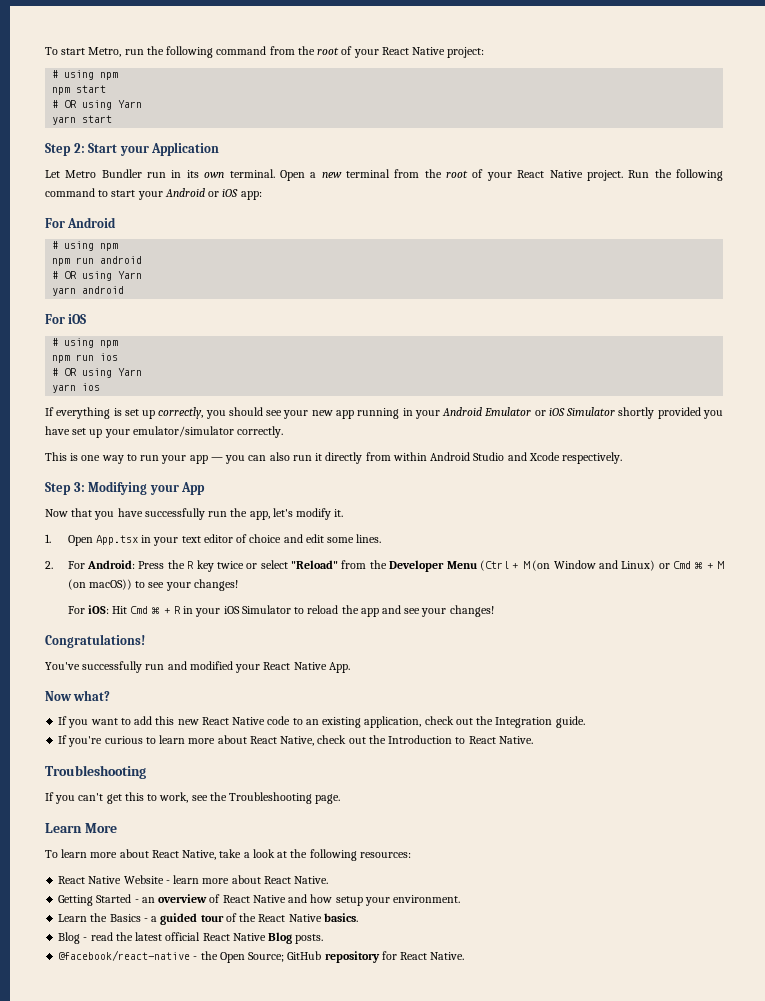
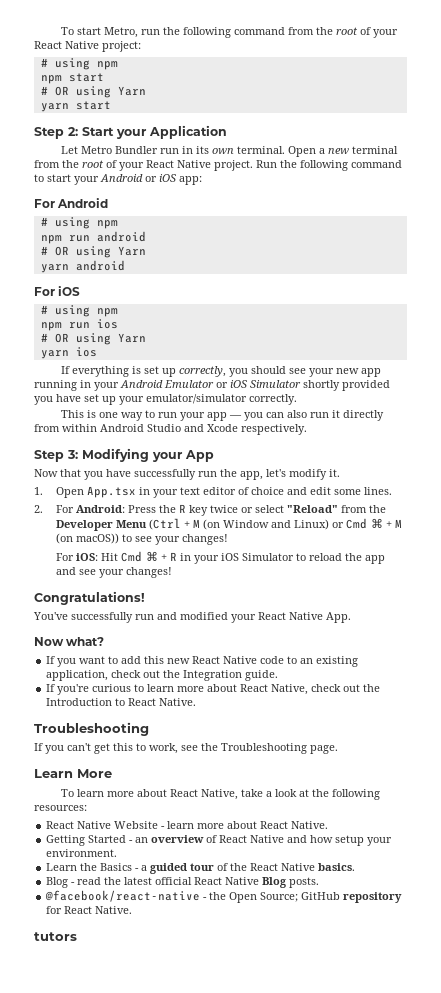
+ tutors

